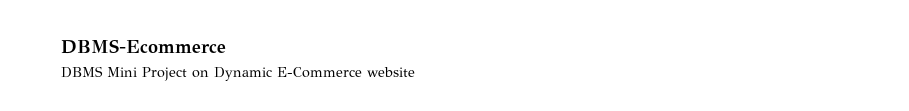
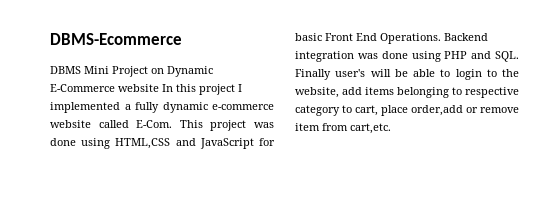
- DBMS Mini Project on Dynamic E-Commerce website
+ DBMS Mini Project on Dynamic E-Commerce website In this project I implemented a fully dynamic e-commerce website called E-Com. This project was done using HTML,CSS and JavaScript for basic Front End Operations. Backend integration was done using PHP and SQL. Finally user's will be able to login to the website, add items belonging to respective category to cart, place order,add or remove item from cart,etc.

